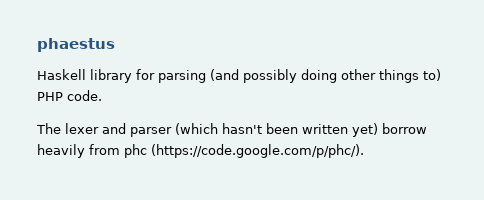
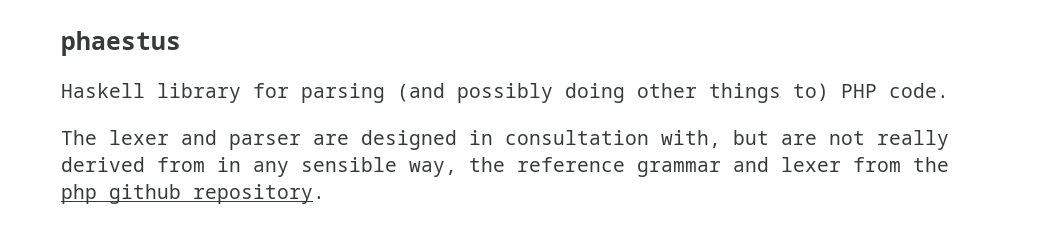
- The lexer and parser (which hasn't been written yet) borrow heavily from phc (https://code.google.com/p/phc/).
+ The lexer and parser are designed in consultation with, but are not really derived from in any sensible way, the reference grammar and lexer from the php github repository.

